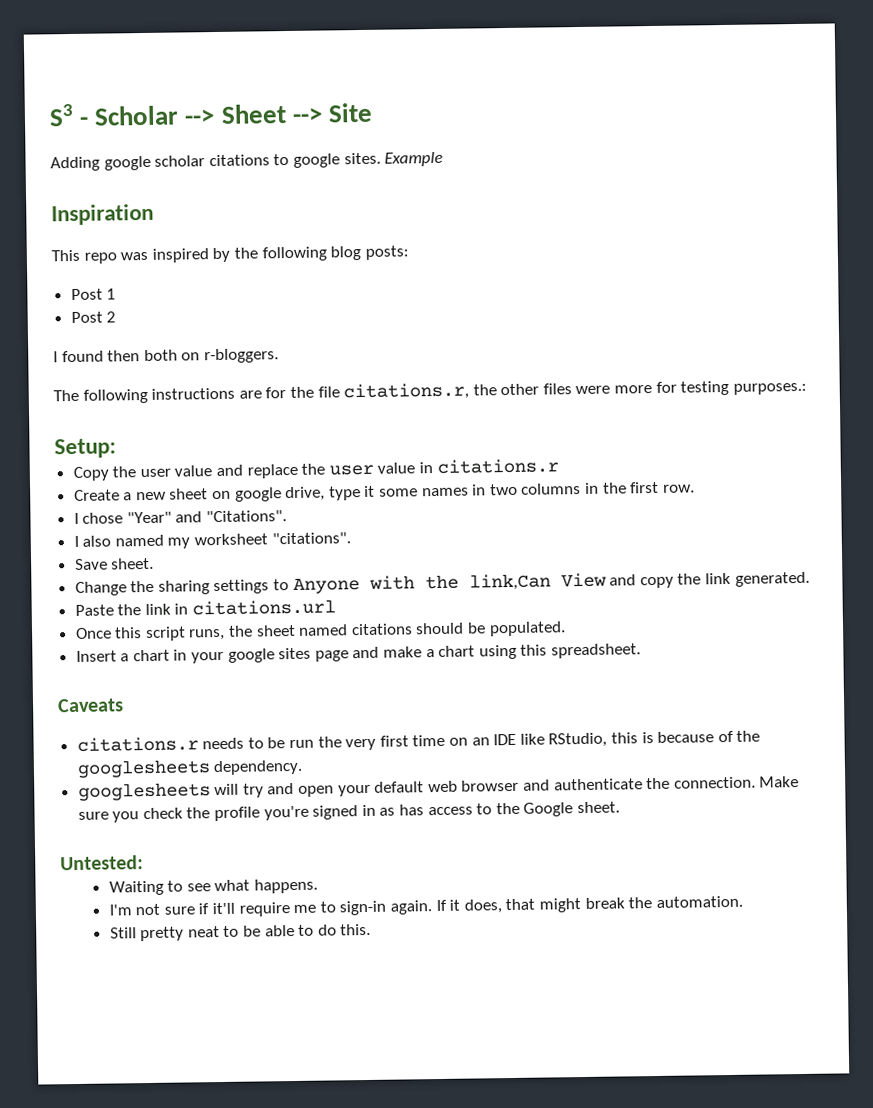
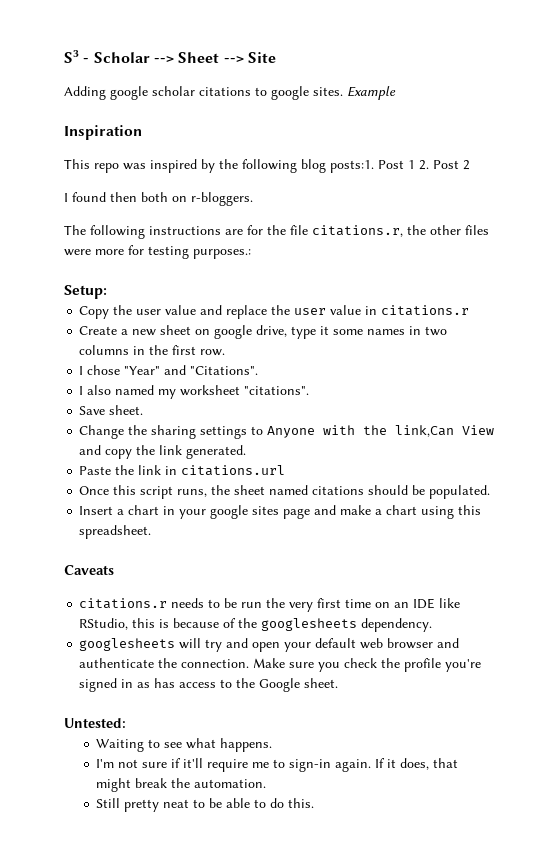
- This repo was inspired by the following blog posts:
- Post 1
- Post 2
+ This repo was inspired by the following blog posts:1. Post 1 2. Post 2

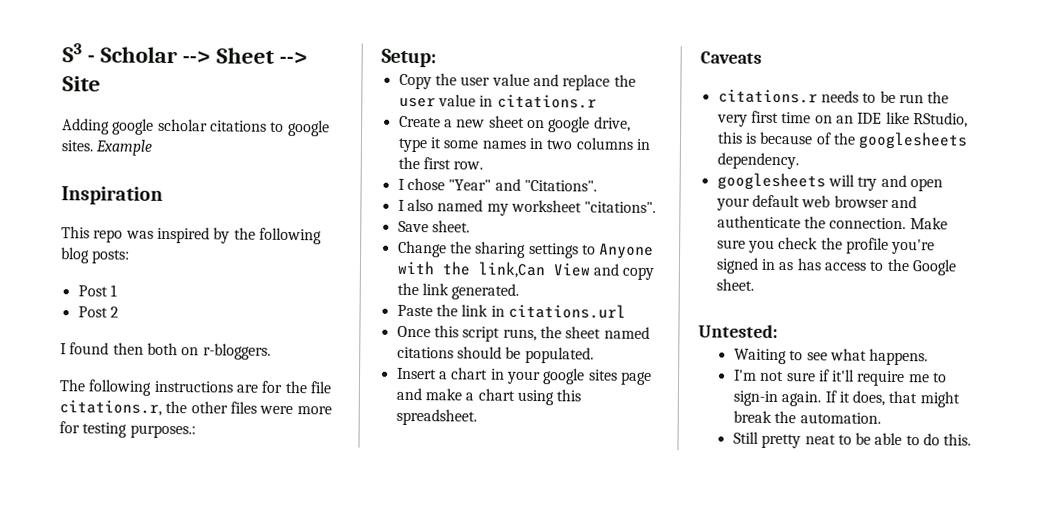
- This repo was inspired by the following blog posts:1. Post 1 2. Post 2
+ This repo was inspired by the following blog posts:
+ Post 1
+ Post 2

